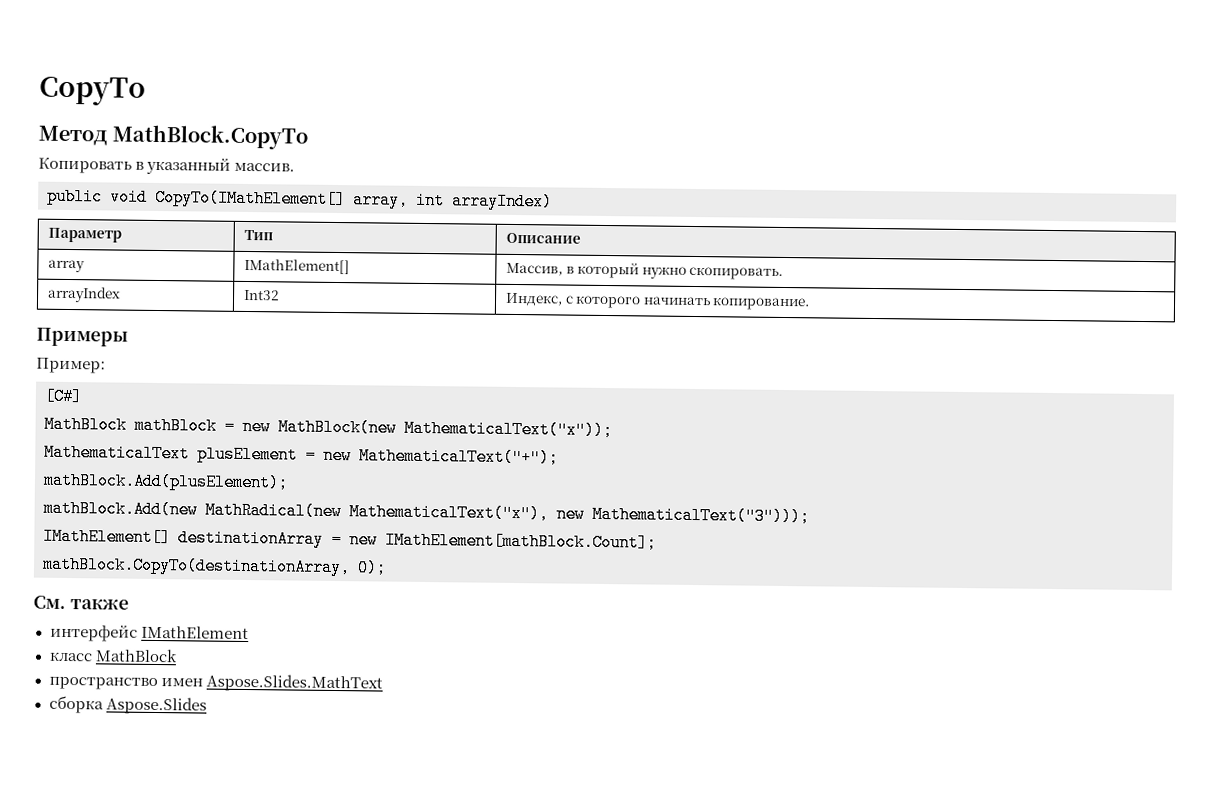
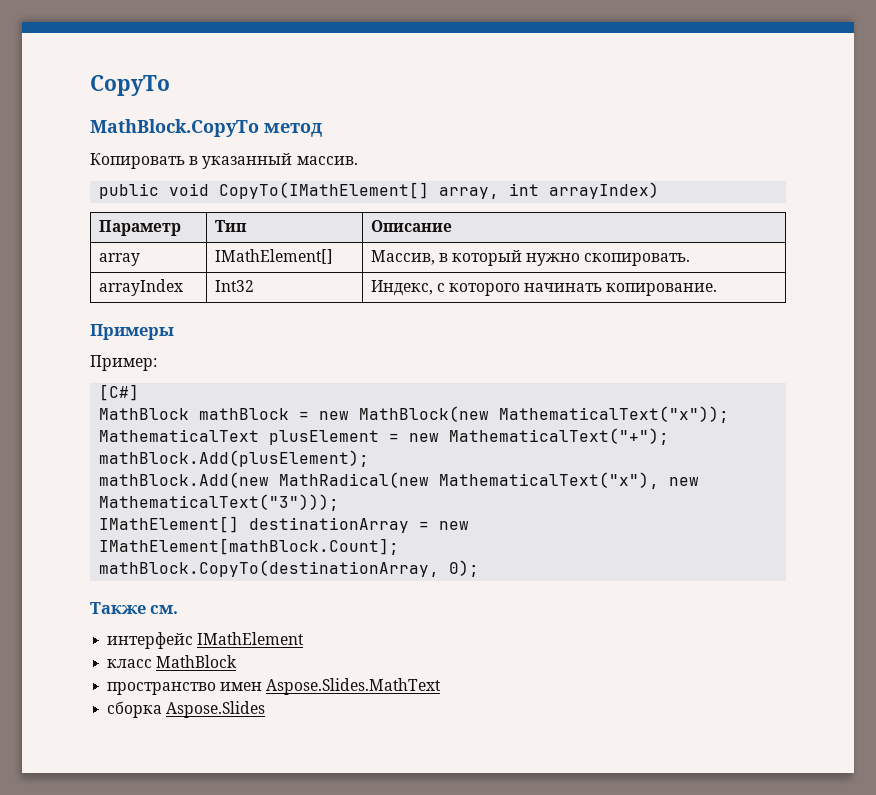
- Метод MathBlock.CopyTo
+ MathBlock.CopyTo метод
- См. также
+ Также см.

